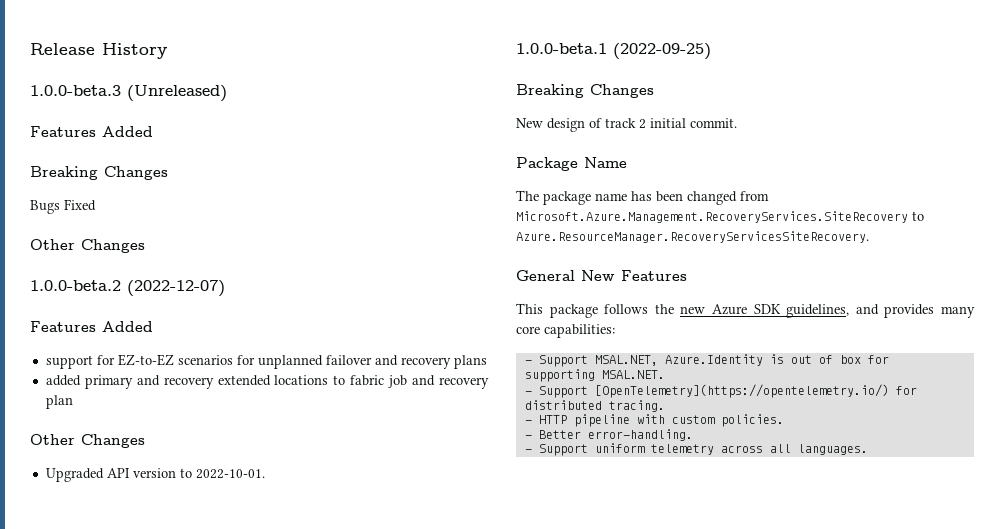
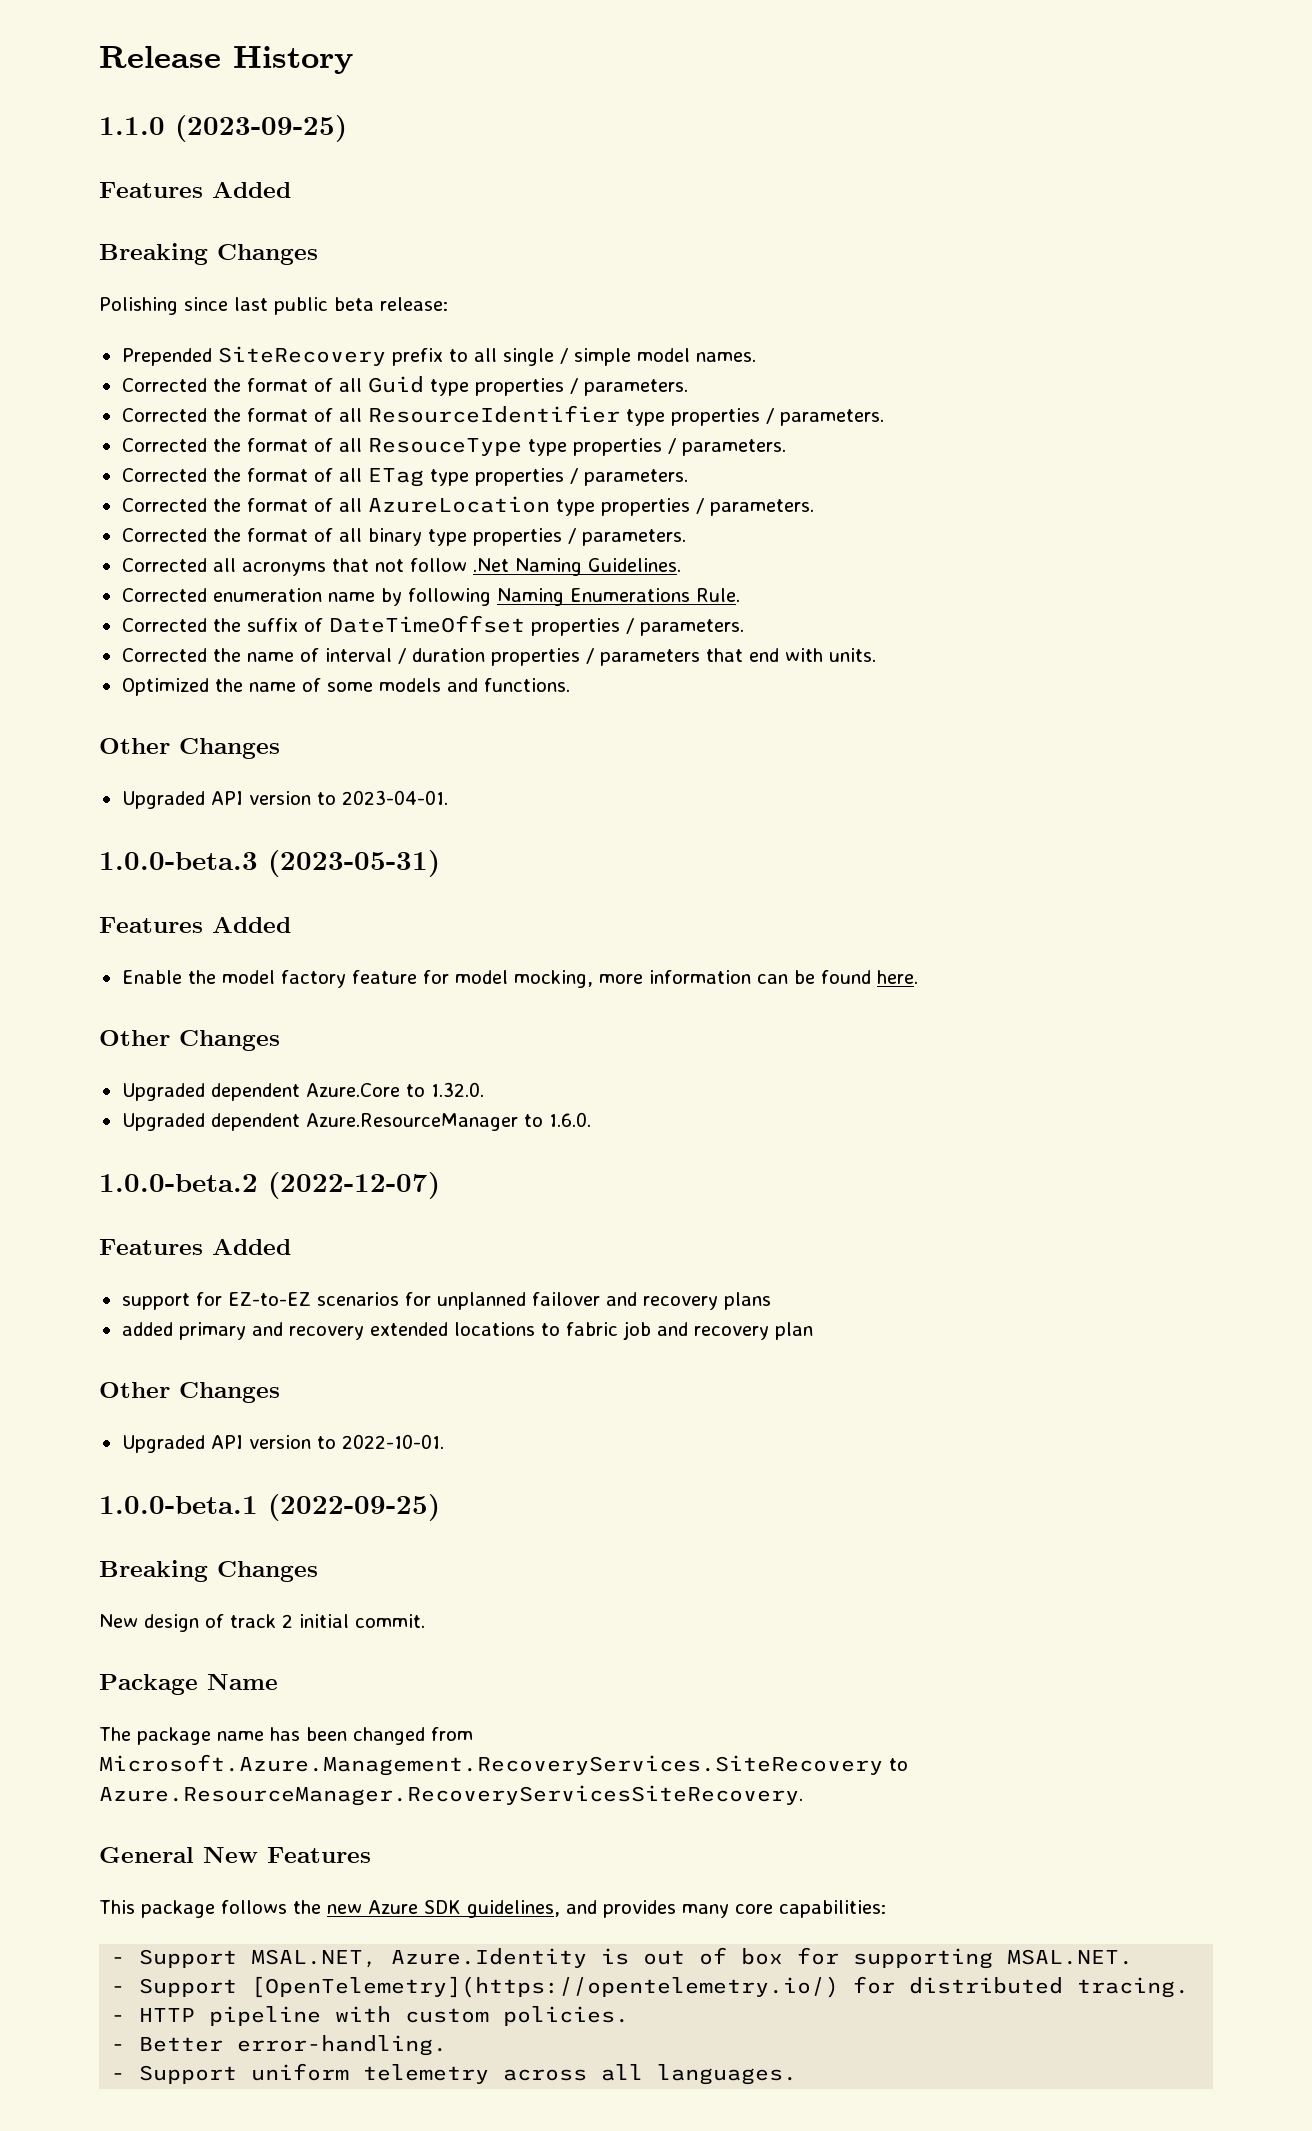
- 1.0.0-beta.3 (Unreleased)
+ 1.1.0 (2023-09-25)
- Bugs Fixed
+ Polishing since last public beta release:
+ Prepended SiteRecovery prefix to all single / simple model names.
+ Corrected the format of all Guid type properties / parameters.
+ Corrected the format of all ResourceIdentifier type properties / parameters.
+ Corrected the format of all ResouceType type properties / parameters.
+ Corrected the format of all ETag type properties / parameters.
+ Corrected the format of all AzureLocation type properties / parameters.
+ Corrected the format of all binary type properties / parameters.
+ Corrected all acronyms that not follow .Net Naming Guidelines.
+ Corrected enumeration name by following Naming Enumerations Rule.
+ Corrected the suffix of DateTimeOffset properties / parameters.
+ Corrected the name of interval / duration properties / parameters that end with units.
+ Optimized the name of some models and functions.
  Other Changes
+ Upgraded API version to 2023-04-01.
+ 1.0.0-beta.3 (2023-05-31)
+ Features Added
+ Enable the model factory feature for model mocking, more information can be found here.
+ Other Changes
+ Upgraded dependent Azure.Core to 1.32.0.
+ Upgraded dependent Azure.ResourceManager to 1.6.0.

